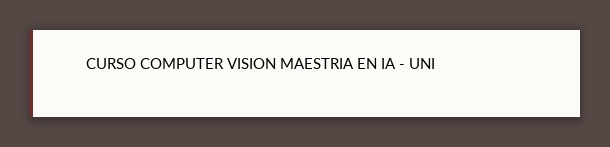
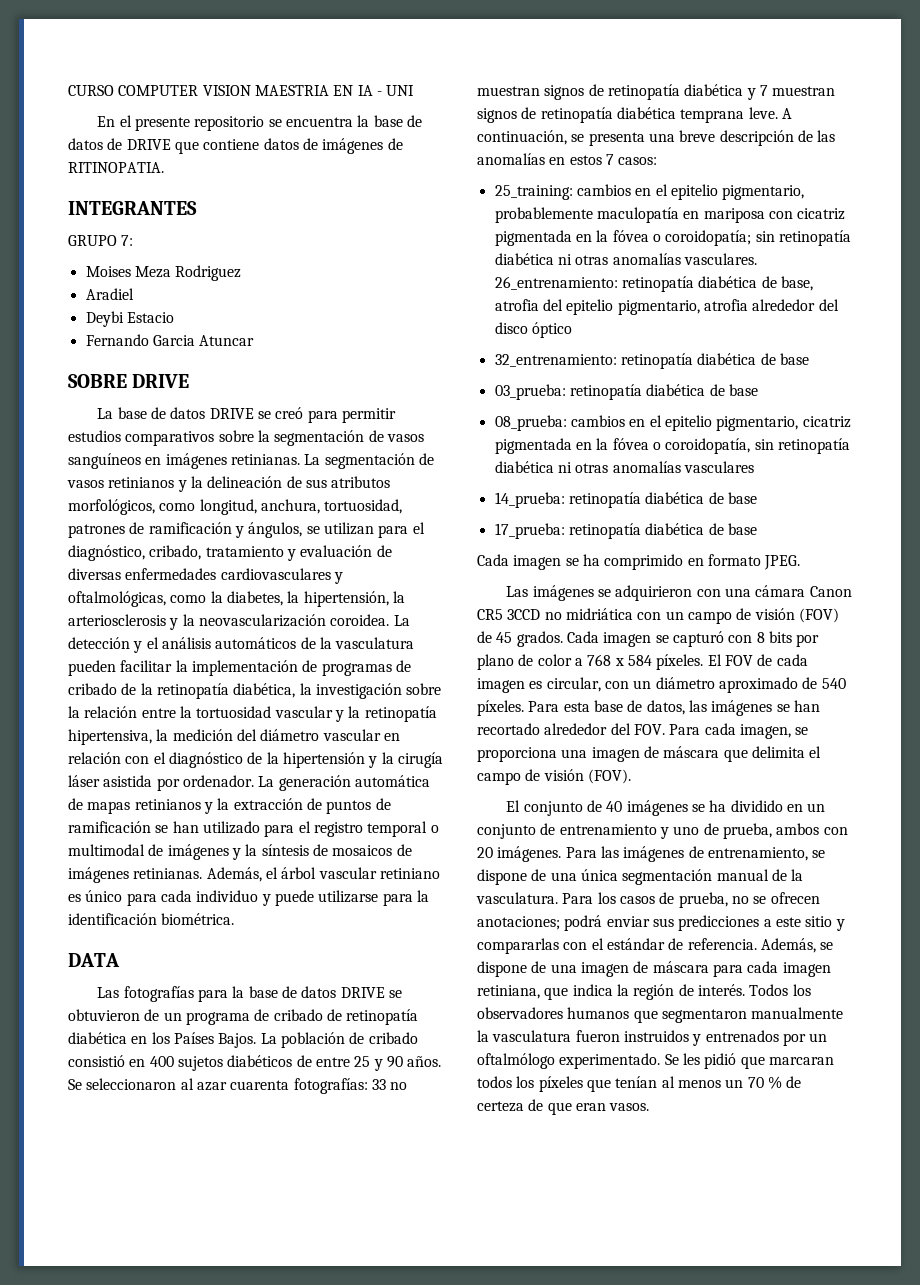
+ En el presente repositorio se encuentra la base de datos de DRIVE que contiene datos de imágenes de RITINOPATIA.
+ INTEGRANTES
+ GRUPO 7:
+ Moises Meza Rodriguez
+ Aradiel
+ Deybi Estacio
+ Fernando Garcia Atuncar
+ SOBRE DRIVE
+ La base de datos DRIVE se creó para permitir estudios comparativos sobre la segmentación de vasos sanguíneos en imágenes retinianas. La segmentación de vasos retinianos y la delineación de sus atributos morfológicos, como longitud, anchura, tortuosidad, patrones de ramificación y ángulos, se utilizan para el diagnóstico, cribado, tratamiento y evaluación de diversas enfermedades cardiovasculares y oftalmológicas, como la diabetes, la hipertensión, la arteriosclerosis y la neovascularización coroidea. La detección y el análisis automáticos de la vasculatura pueden facilitar la implementación de programas de cribado de la retinopatía diabética, la investigación sobre la relación entre la tortuosidad vascular y la retinopatía hipertensiva, la medición del diámetro vascular en relación con el diagnóstico de la hipertensión y la cirugía láser asistida por ordenador. La generación automática de mapas retinianos y la extracción de puntos de ramificación se han utilizado para el registro temporal o multimodal de imágenes y la síntesis de mosaicos de imágenes retinianas. Además, el árbol vascular retiniano es único para cada individuo y puede utilizarse para la identificación biométrica.
+ DATA
+ Las fotografías para la base de datos DRIVE se obtuvieron de un programa de cribado de retinopatía diabética en los Países Bajos. La población de cribado consistió en 400 sujetos diabéticos de entre 25 y 90 años. Se seleccionaron al azar cuarenta fotografías: 33 no muestran signos de retinopatía diabética y 7 muestran signos de retinopatía diabética temprana leve. A continuación, se presenta una breve descripción de las anomalías en estos 7 casos:
+ 25_training: cambios en el epitelio pigmentario, probablemente maculopatía en mariposa con cicatriz pigmentada en la fóvea o coroidopatía; sin retinopatía diabética ni otras anomalías vasculares. 26_entrenamiento: retinopatía diabética de base, atrofia del epitelio pigmentario, atrofia alrededor del disco óptico
+ 32_entrenamiento: retinopatía diabética de base
+ 03_prueba: retinopatía diabética de base
+ 08_prueba: cambios en el epitelio pigmentario, cicatriz pigmentada en la fóvea o coroidopatía, sin retinopatía diabética ni otras anomalías vasculares
+ 14_prueba: retinopatía diabética de base
+ 17_prueba: retinopatía diabética de base
+ Cada imagen se ha comprimido en formato JPEG.
+ Las imágenes se adquirieron con una cámara Canon CR5 3CCD no midriática con un campo de visión (FOV) de 45 grados. Cada imagen se capturó con 8 bits por plano de color a 768 x 584 píxeles. El FOV de cada imagen es circular, con un diámetro aproximado de 540 píxeles. Para esta base de datos, las imágenes se han recortado alrededor del FOV. Para cada imagen, se proporciona una imagen de máscara que delimita el campo de visión (FOV).
+ El conjunto de 40 imágenes se ha dividido en un conjunto de entrenamiento y uno de prueba, ambos con 20 imágenes. Para las imágenes de entrenamiento, se dispone de una única segmentación manual de la vasculatura. Para los casos de prueba, no se ofrecen anotaciones; podrá enviar sus predicciones a este sitio y compararlas con el estándar de referencia. Además, se dispone de una imagen de máscara para cada imagen retiniana, que indica la región de interés. Todos los observadores humanos que segmentaron manualmente la vasculatura fueron instruidos y entrenados por un oftalmólogo experimentado. Se les pidió que marcaran todos los píxeles que tenían al menos un 70 % de certeza de que eran vasos.

